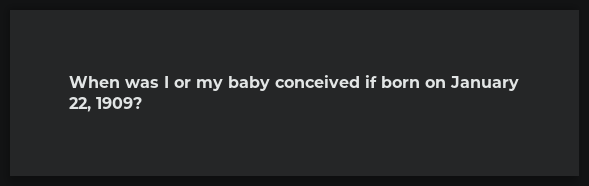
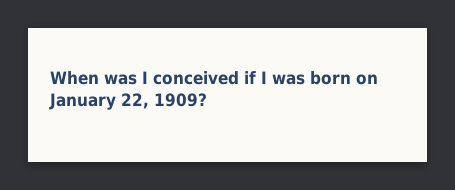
- When was I or my baby conceived if born on January 22, 1909?
+ When was I conceived if I was born on January 22, 1909?

